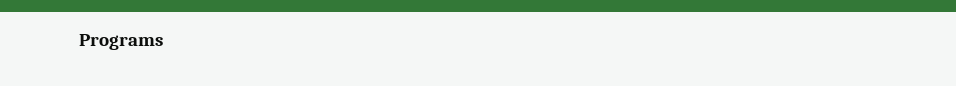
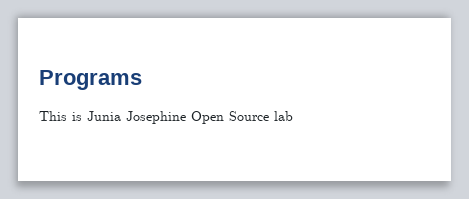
+ This is Junia Josephine Open Source lab

